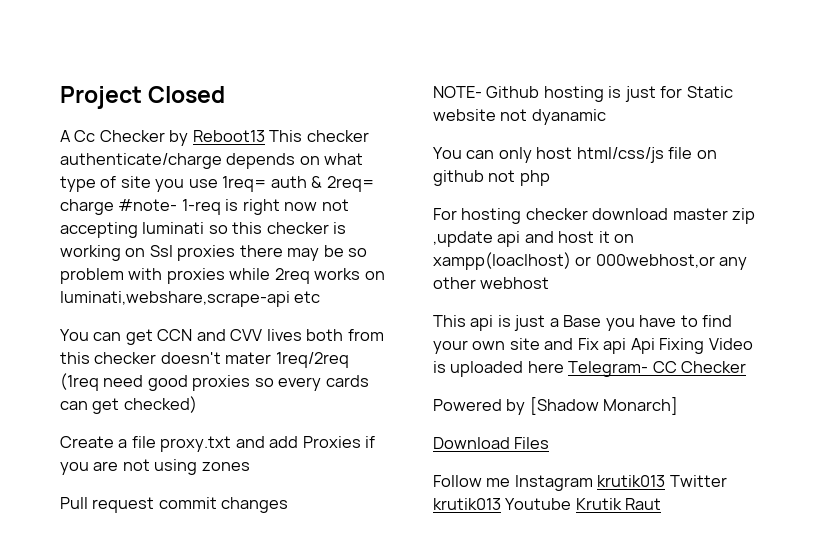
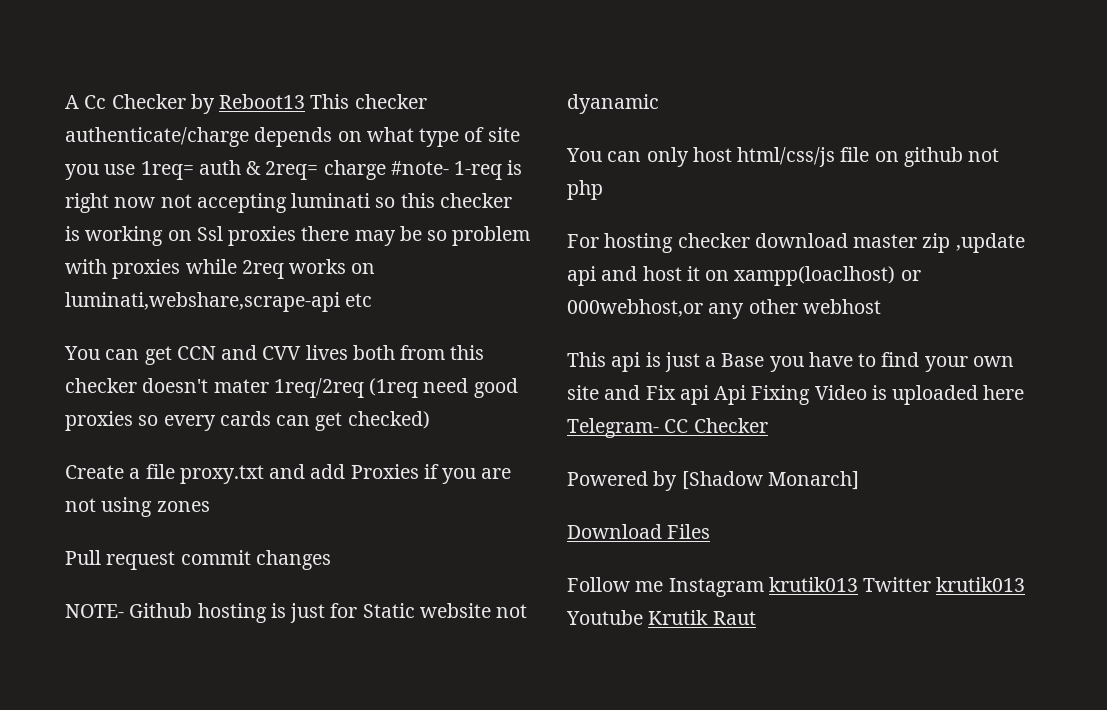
- Project Closed

